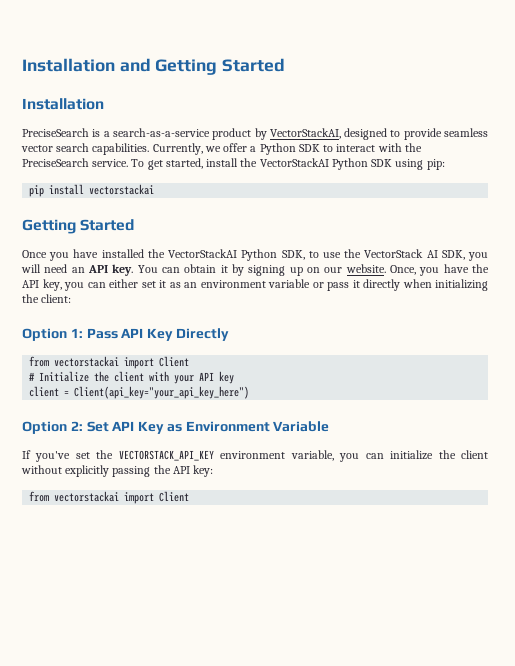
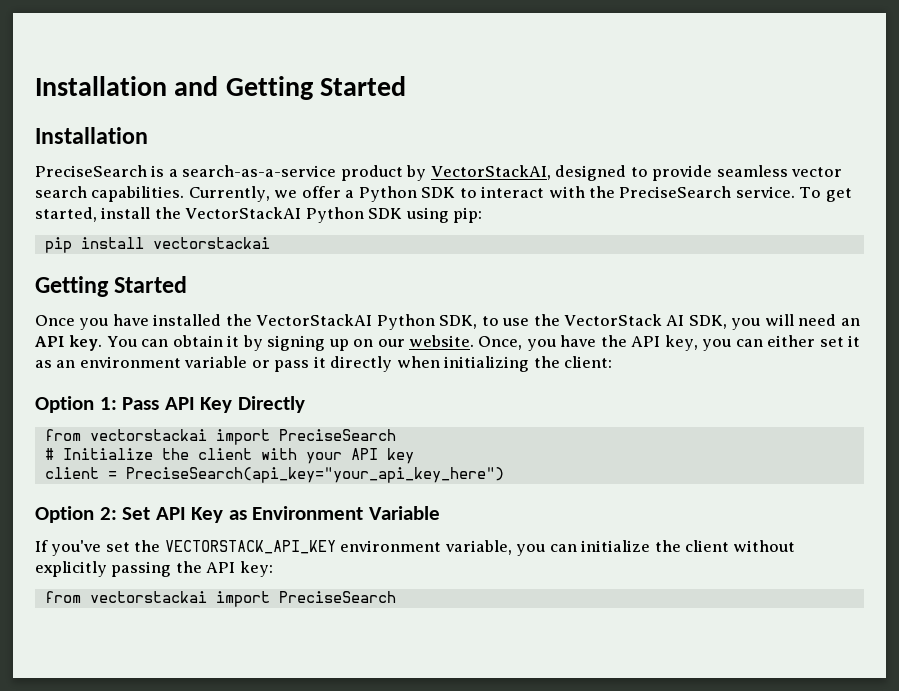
  Option 1: Pass API Key Directly
- from vectorstackai import Client
+ from vectorstackai import PreciseSearch
- client = Client(api_key="your_api_key_here")
+ client = PreciseSearch(api_key="your_api_key_here")
  If you've set the VECTORSTACK_API_KEY environment variable, you can initialize the client without explicitly passing the API key:
- from vectorstackai import Client
+ from vectorstackai import PreciseSearch

